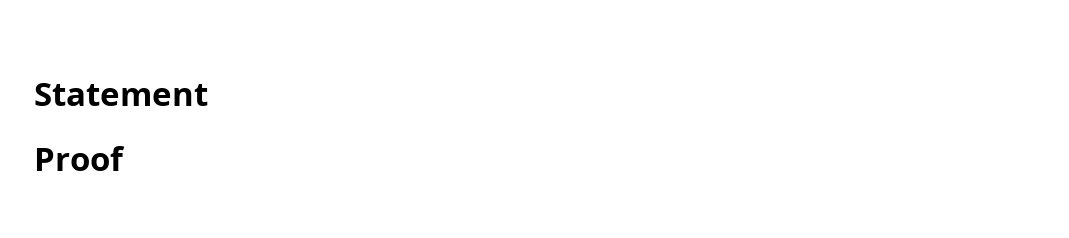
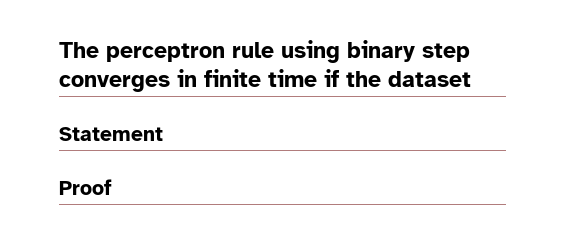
+ The perceptron rule using binary step converges in finite time if the dataset

